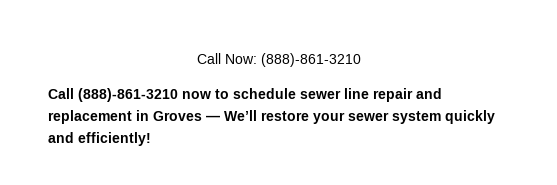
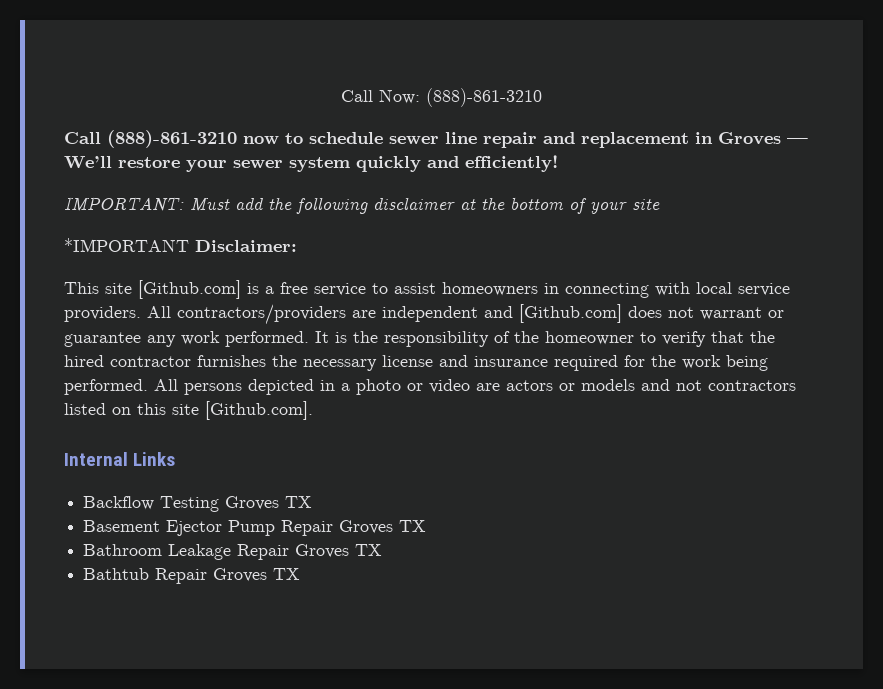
+ IMPORTANT: Must add the following disclaimer at the bottom of your site
+ *IMPORTANT Disclaimer:
+ This site [Github.com] is a free service to assist homeowners in connecting with local service providers. All contractors/providers are independent and [Github.com] does not warrant or guarantee any work performed. It is the responsibility of the homeowner to verify that the hired contractor furnishes the necessary license and insurance required for the work being performed. All persons depicted in a photo or video are actors or models and not contractors listed on this site [Github.com].
+ Internal Links
+ Backflow Testing Groves TX
+ Basement Ejector Pump Repair Groves TX
+ Bathroom Leakage Repair Groves TX
+ Bathtub Repair Groves TX

